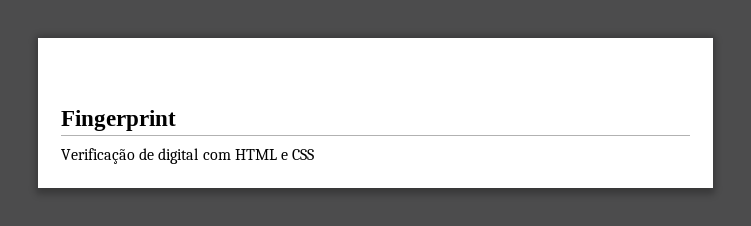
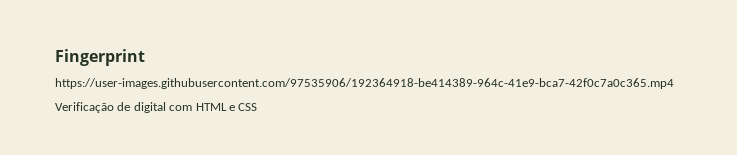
+ https://user-images.githubusercontent.com/97535906/192364918-be414389-964c-41e9-bca7-42f0c7a0c365.mp4

